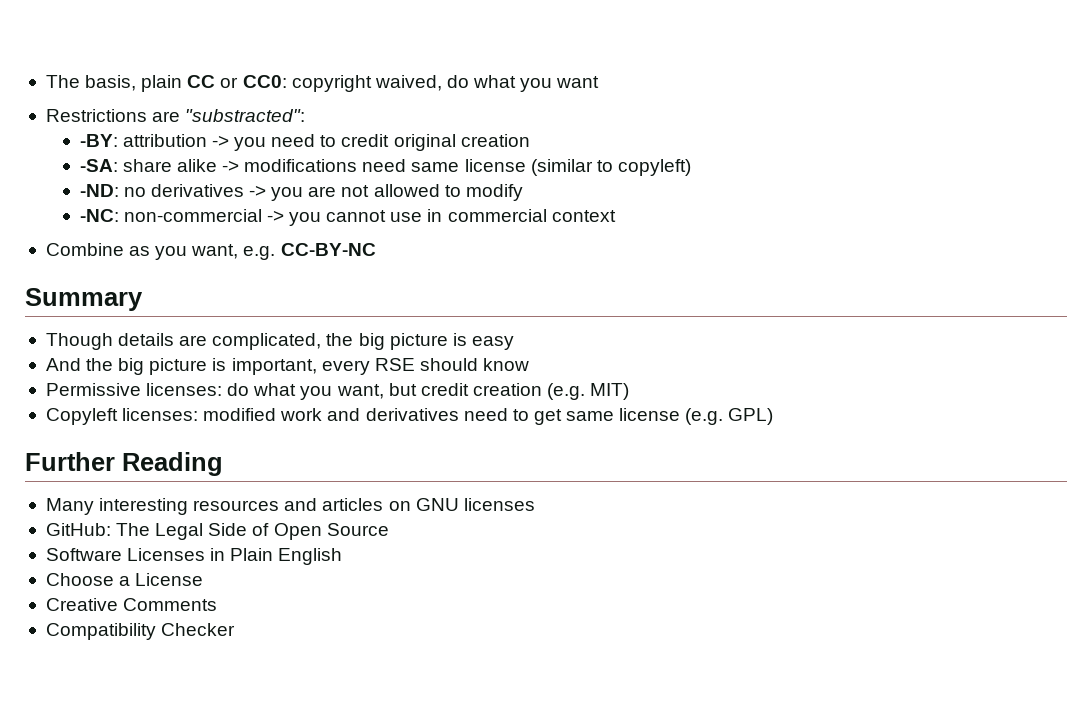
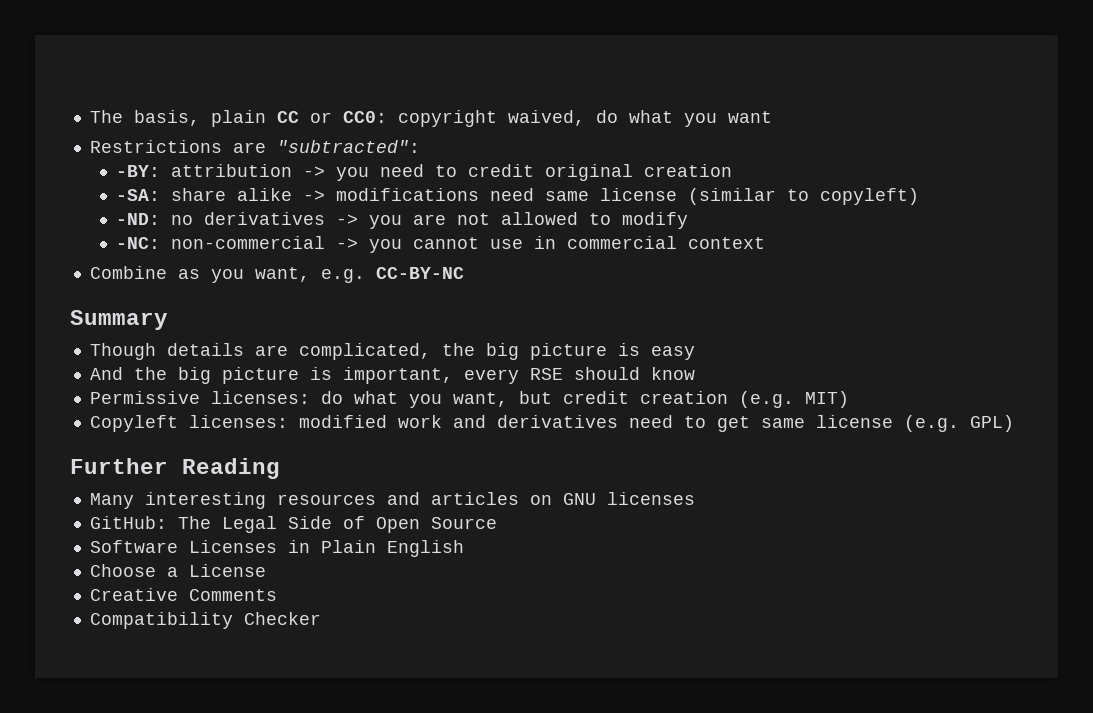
- Restrictions are "substracted":
+ Restrictions are "subtracted":

